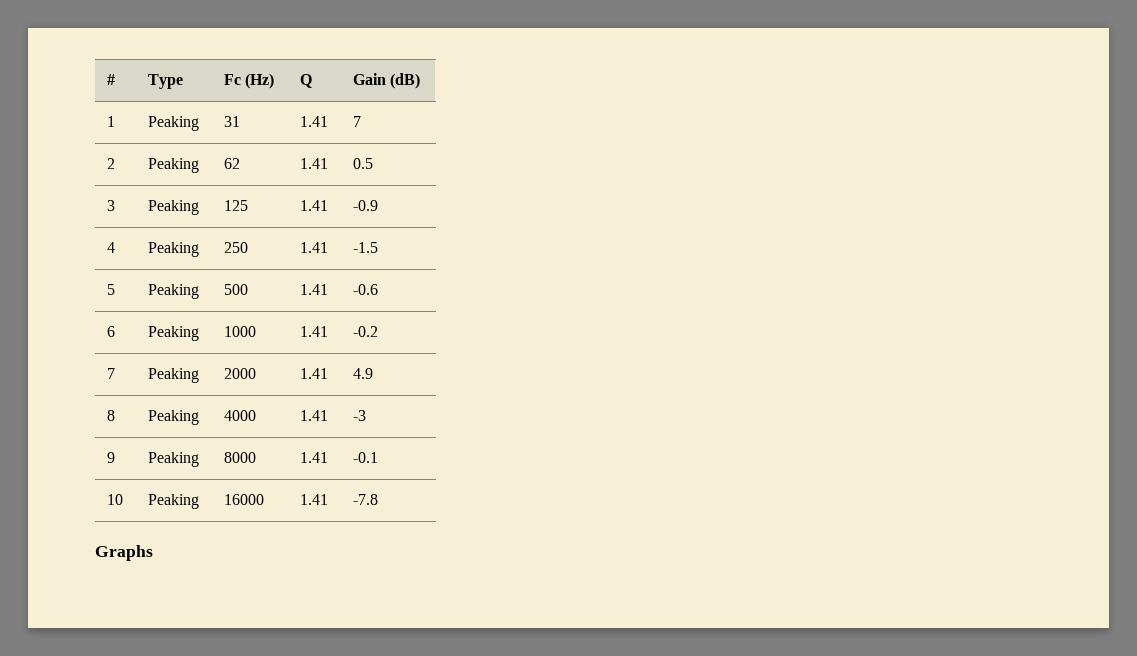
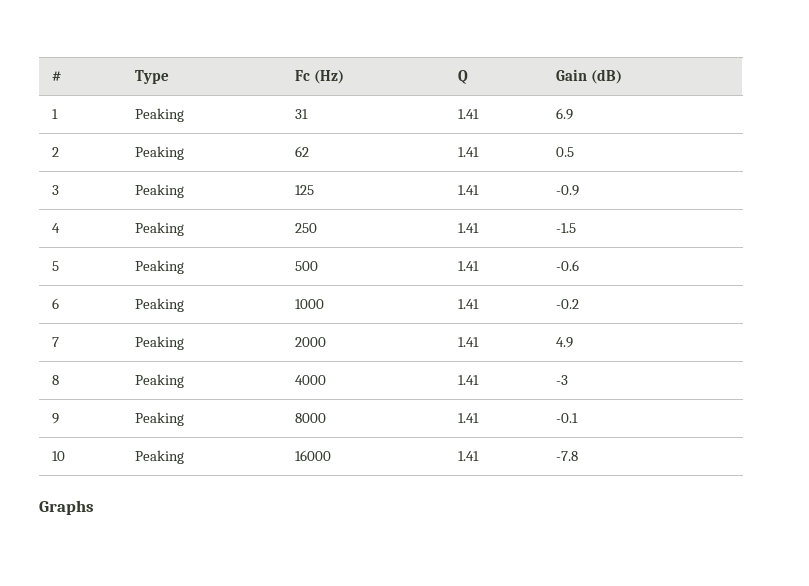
- 1 | Peaking | 31 | 1.41 | 7
+ 1 | Peaking | 31 | 1.41 | 6.9

